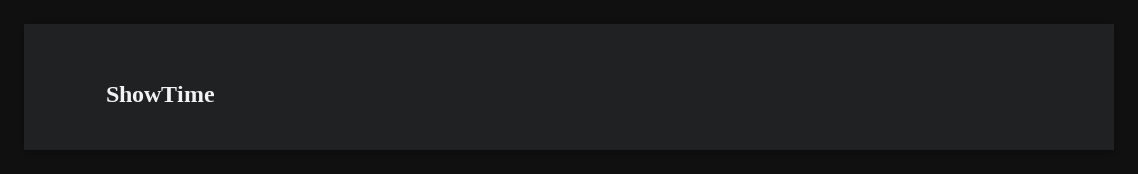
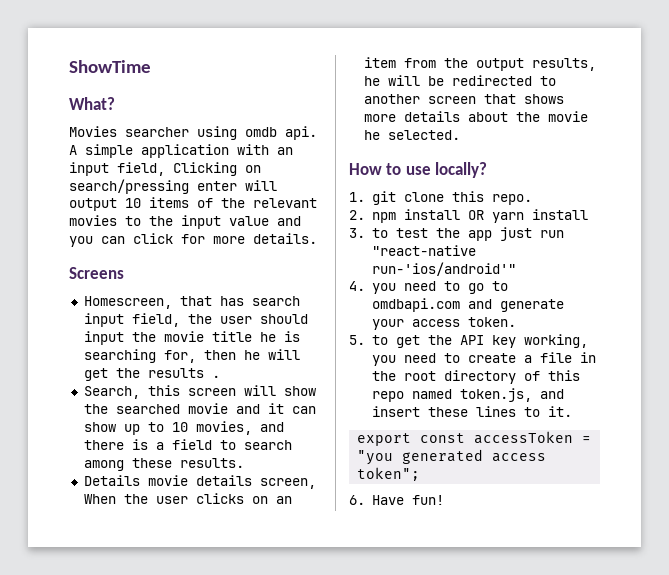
+ What?
+ Movies searcher using omdb api. A simple application with an input field, Clicking on search/pressing enter will output 10 items of the relevant movies to the input value and you can click for more details.
+ Screens
+ Homescreen, that has search input field, the user should input the movie title he is searching for, then he will get the results .
+ Search, this screen will show the searched movie and it can show up to 10 movies, and there is a field to search among these results.
+ Details movie details screen, When the user clicks on an item from the output results, he will be redirected to another screen that shows more details about the movie he selected.
+ How to use locally?
+ 1. git clone this repo.
+ 2. npm install OR yarn install
+ 3. to test the app just run "react-native run-'ios/android'"
+ 4. you need to go to omdbapi.com and generate your access token.
+ 5. to get the API key working, you need to create a file in the root directory of this repo named token.js, and insert these lines to it.
+ export const accessToken = "you generated access token";
+ 6. Have fun!

